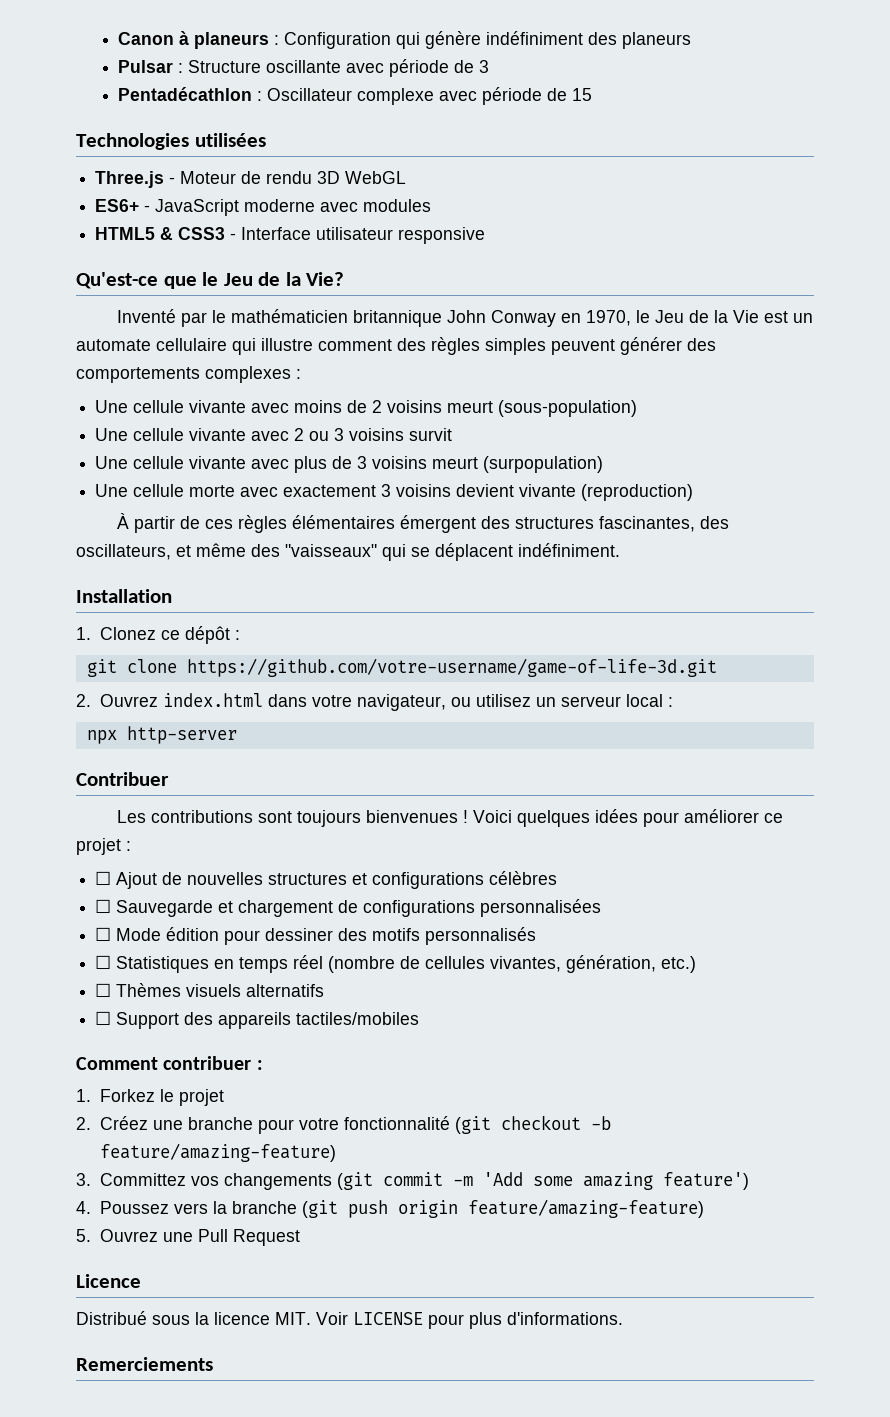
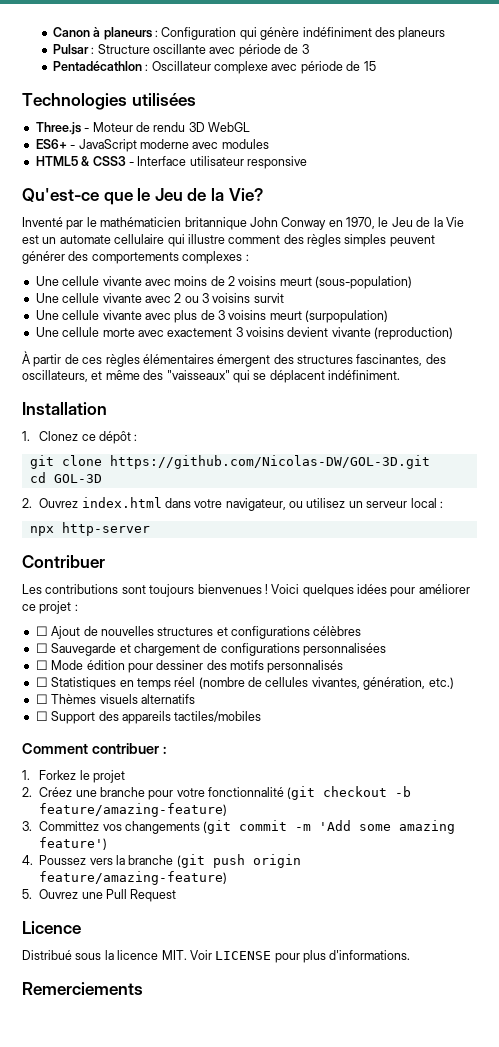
- git clone https://github.com/votre-username/game-of-life-3d.git
+ git clone https://github.com/Nicolas-DW/GOL-3D.git
+ cd GOL-3D

